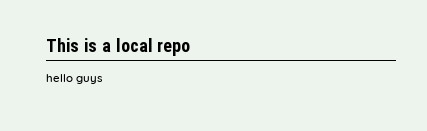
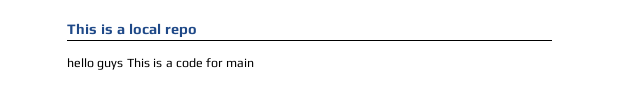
- hello guys
+ hello guys This is a code for main

